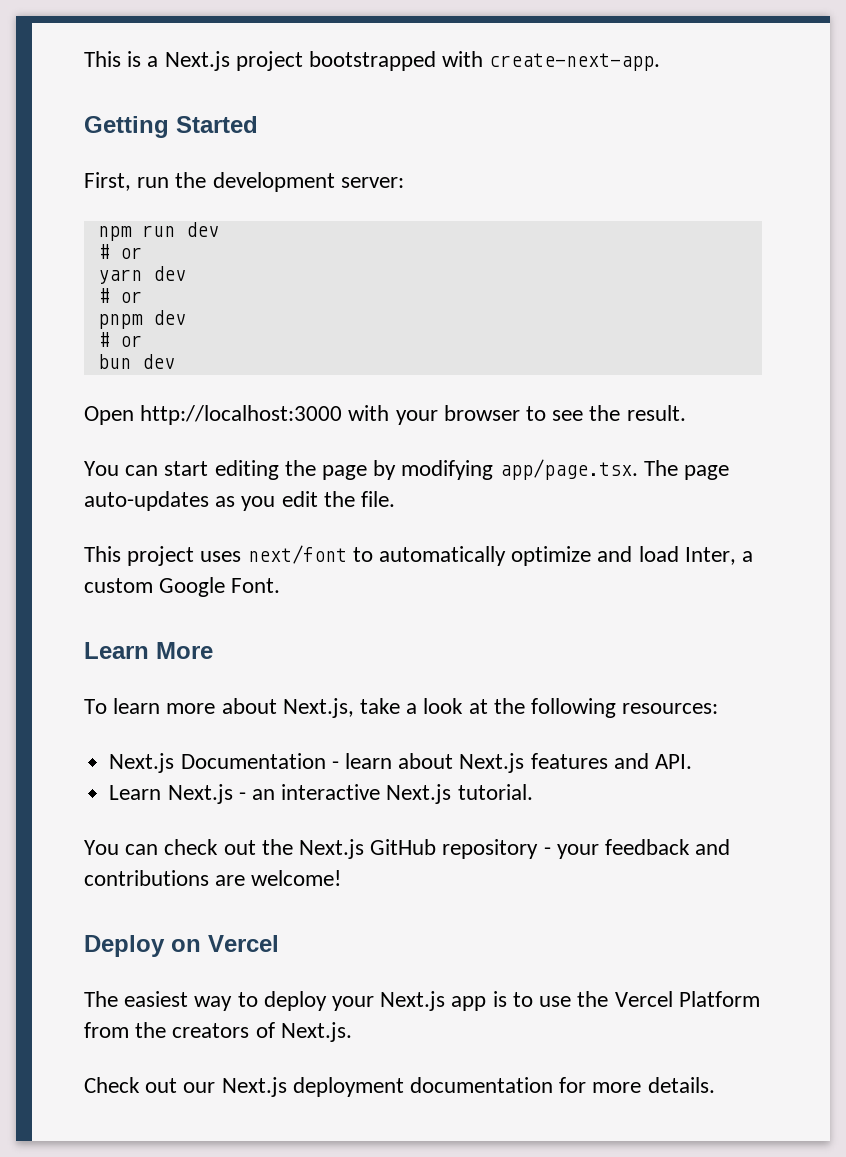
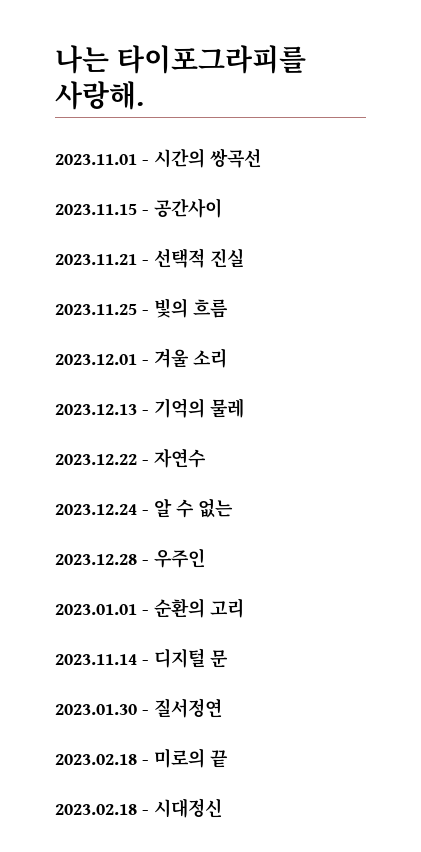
- This is a Next.js project bootstrapped with create-next-app.
- Getting Started
- First, run the development server:
- npm run dev
- # or
- yarn dev
- # or
- pnpm dev
- # or
- bun dev
- Open http://localhost:3000 with your browser to see the result.
- You can start editing the page by modifying app/page.tsx. The page auto-updates as you edit the file.
- This project uses next/font to automatically optimize and load Inter, a custom Google Font.
- Learn More
- To learn more about Next.js, take a look at the following resources:
- Next.js Documentation - learn about Next.js features and API.
- Learn Next.js - an interactive Next.js tutorial.
- You can check out the Next.js GitHub repository - your feedback and contributions are welcome!
- Deploy on Vercel
- The easiest way to deploy your Next.js app is to use the Vercel Platform from the creators of Next.js.
- Check out our Next.js deployment documentation for more details.
+ 나는 타이포그라피를 사랑해.
+ 2023.11.01 - 시간의 쌍곡선
+ 2023.11.15 - 공간사이
+ 2023.11.21 - 선택적 진실
+ 2023.11.25 - 빛의 흐름
+ 2023.12.01 - 겨울 소리
+ 2023.12.13 - 기억의 물레
+ 2023.12.22 - 자연수
+ 2023.12.24 - 알 수 없는
+ 2023.12.28 - 우주인
+ 2023.01.01 - 순환의 고리
+ 2023.11.14 - 디지털 문
+ 2023.01.30 - 질서정연
+ 2023.02.18 - 미로의 끝
+ 2023.02.18 - 시대정신

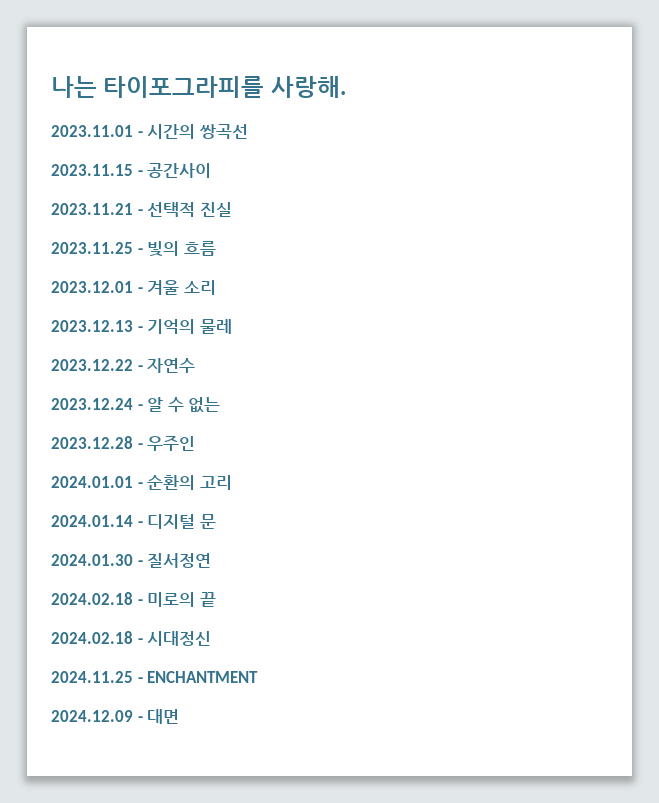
- 2023.01.01 - 순환의 고리
+ 2024.01.01 - 순환의 고리
- 2023.11.14 - 디지털 문
+ 2024.01.14 - 디지털 문
- 2023.01.30 - 질서정연
+ 2024.01.30 - 질서정연
- 2023.02.18 - 미로의 끝
+ 2024.02.18 - 미로의 끝
- 2023.02.18 - 시대정신
+ 2024.02.18 - 시대정신
+ 2024.11.25 - ENCHANTMENT
+ 2024.12.09 - 대면

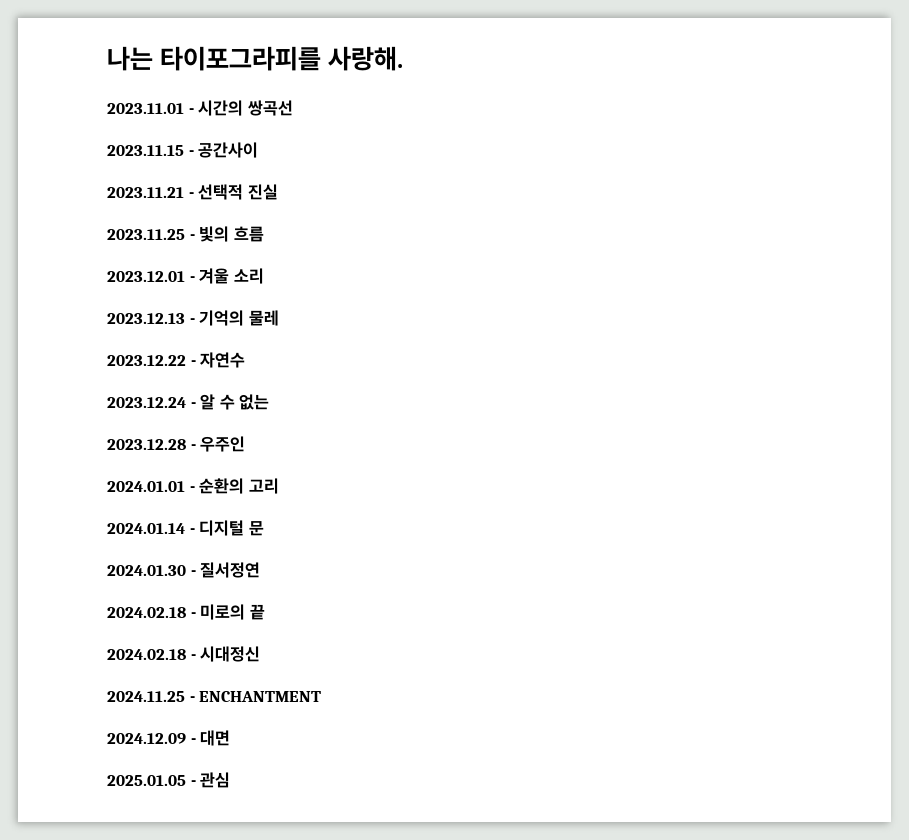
+ 2025.01.05 - 관심

